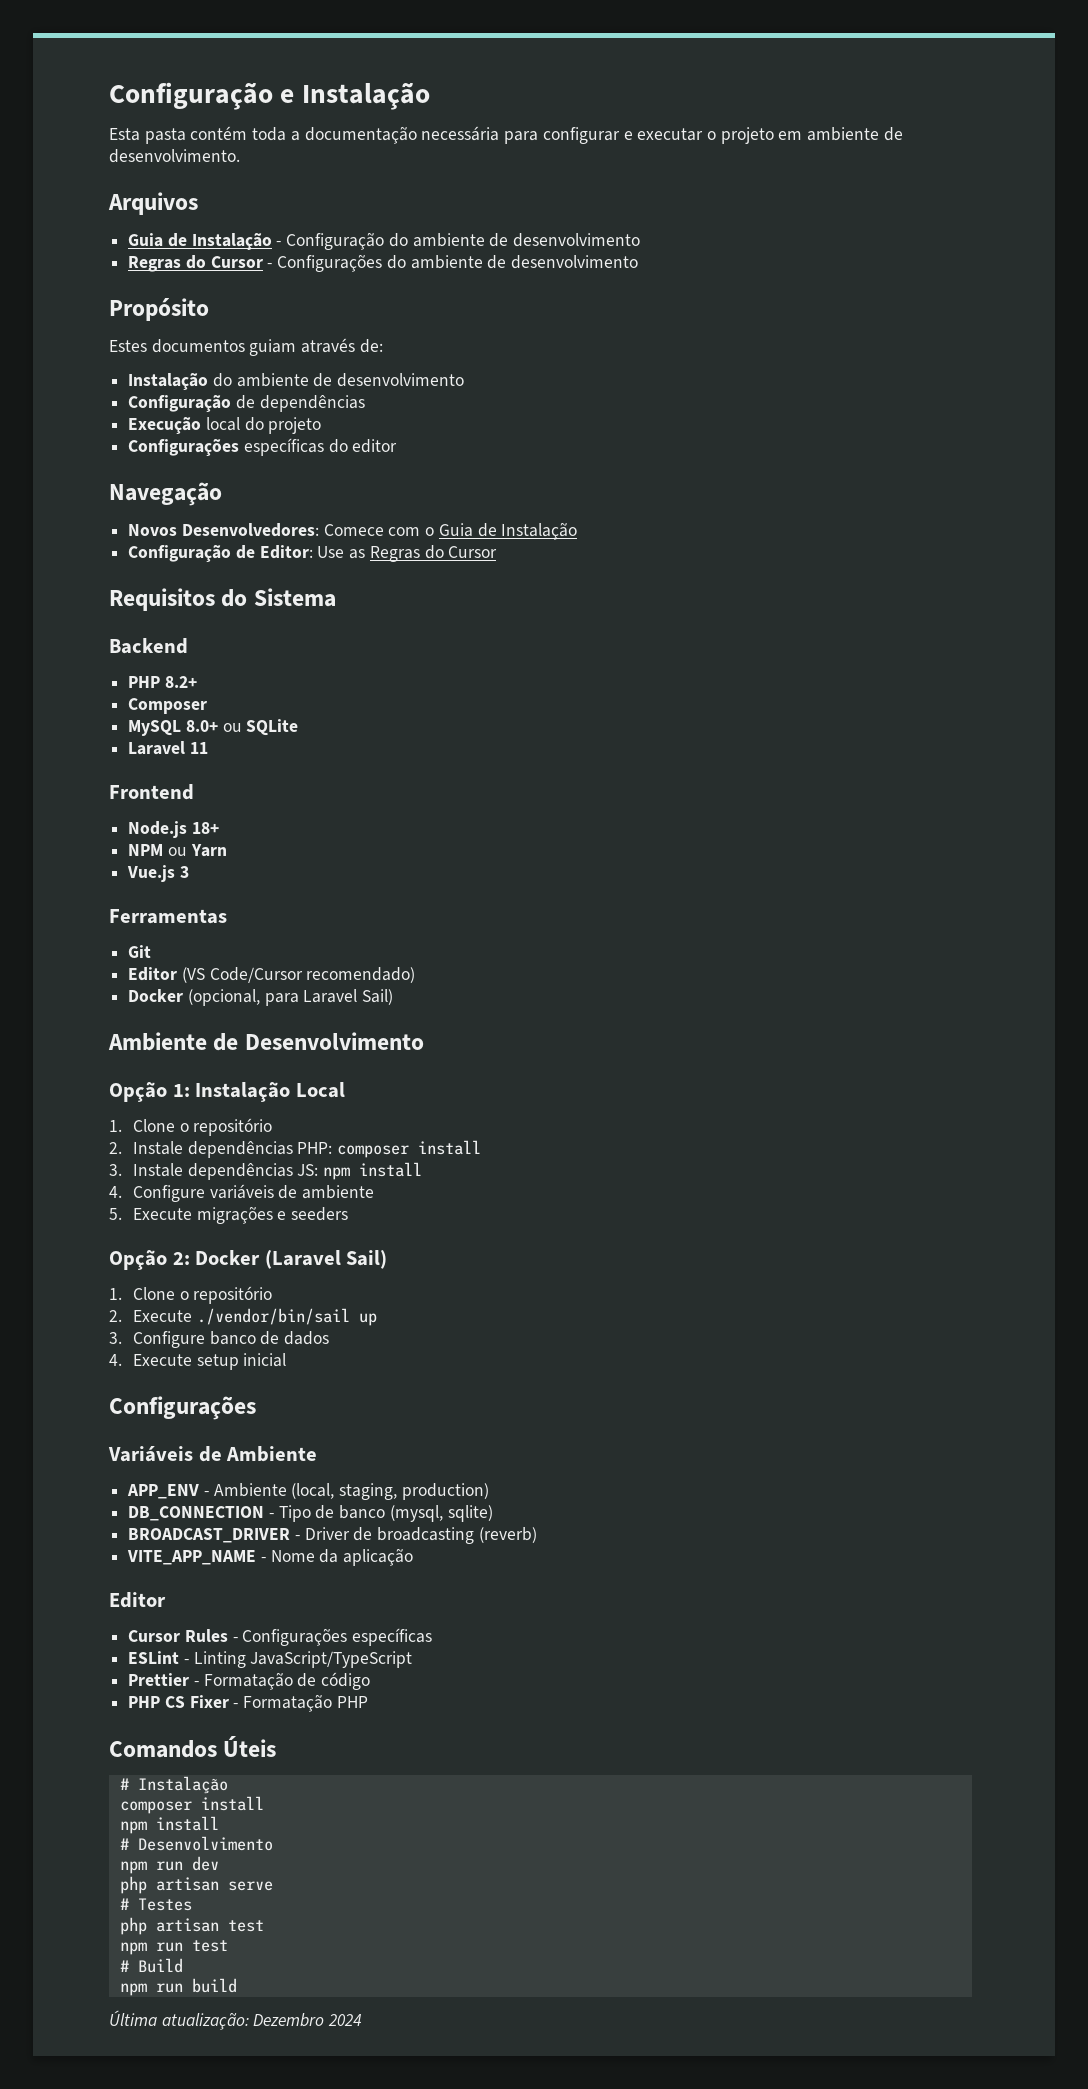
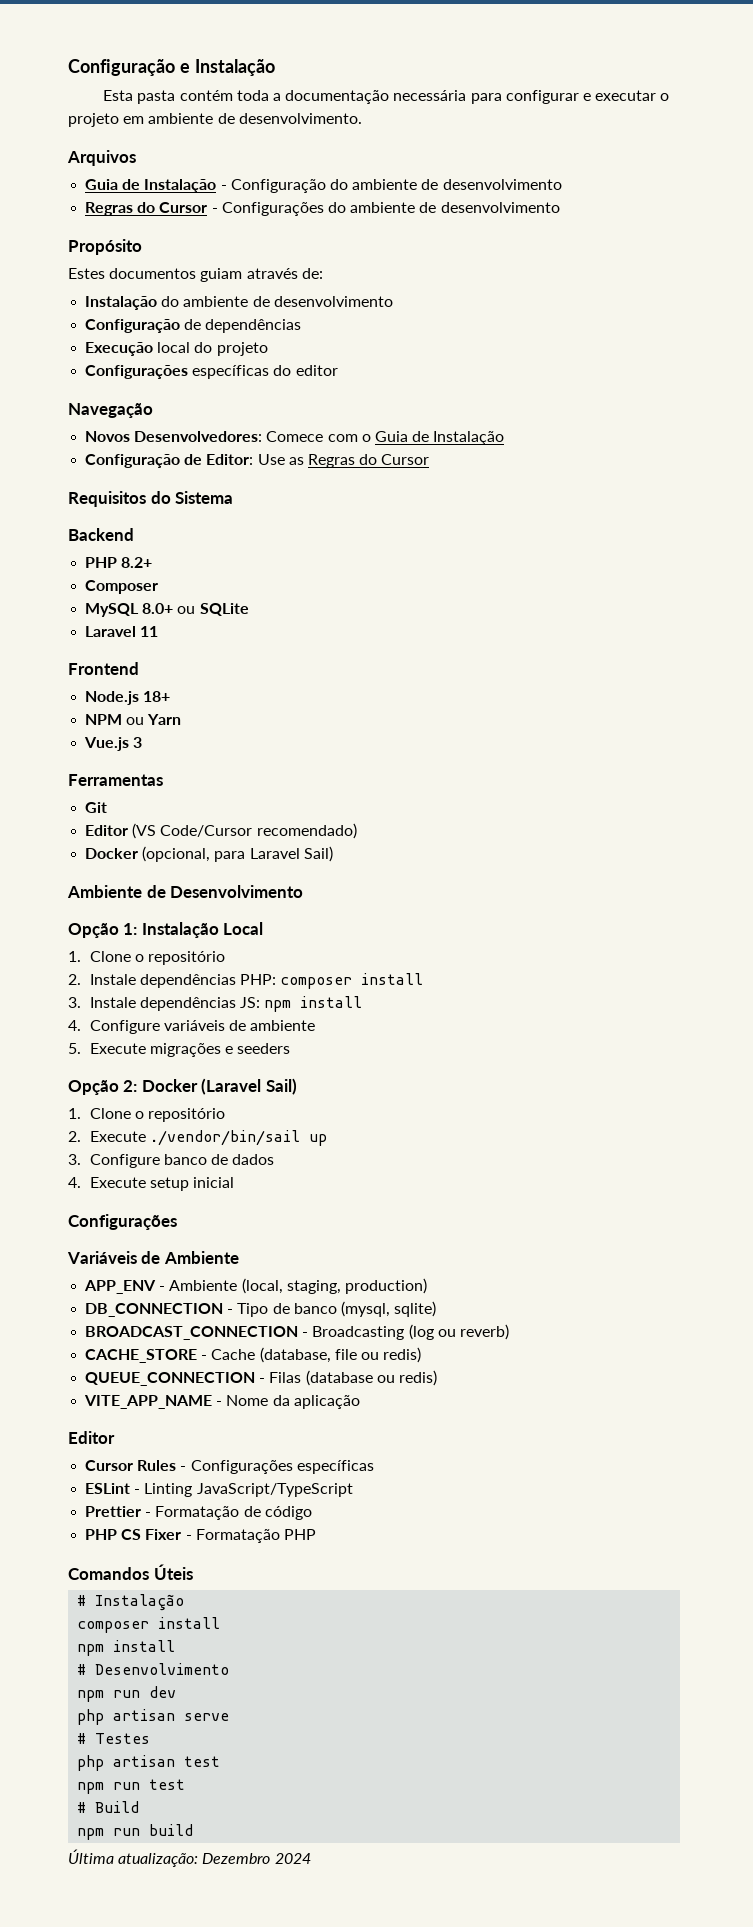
- BROADCAST_DRIVER - Driver de broadcasting (reverb)
+ BROADCAST_CONNECTION - Broadcasting (log ou reverb)
+ CACHE_STORE - Cache (database, file ou redis)
+ QUEUE_CONNECTION - Filas (database ou redis)

